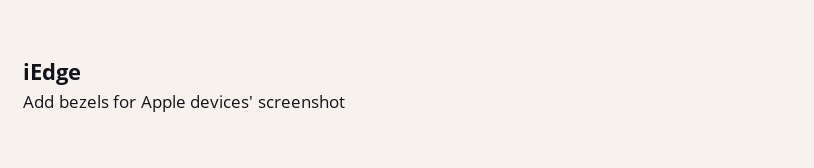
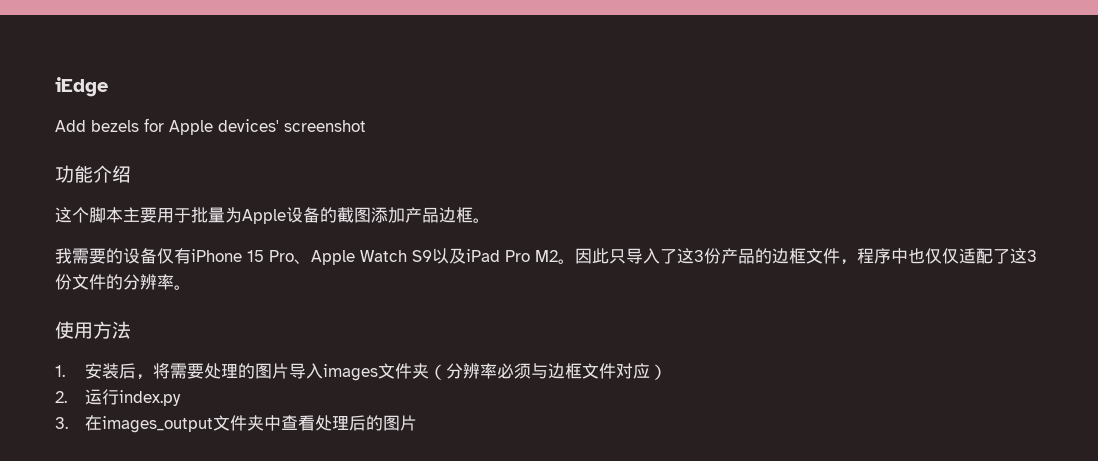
+ 功能介绍
+ 这个脚本主要用于批量为Apple设备的截图添加产品边框。
+ 我需要的设备仅有iPhone 15 Pro、Apple Watch S9以及iPad Pro M2。因此只导入了这3份产品的边框文件，程序中也仅仅适配了这3份文件的分辨率。
+ 使用方法
+ 1.安装后，将需要处理的图片导入images文件夹（分辨率必须与边框文件对应）
+ 2.运行index.py
+ 3.在images_output文件夹中查看处理后的图片

